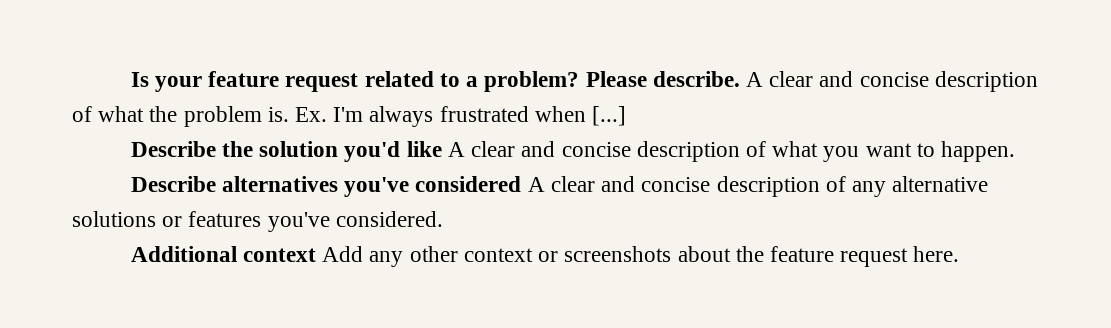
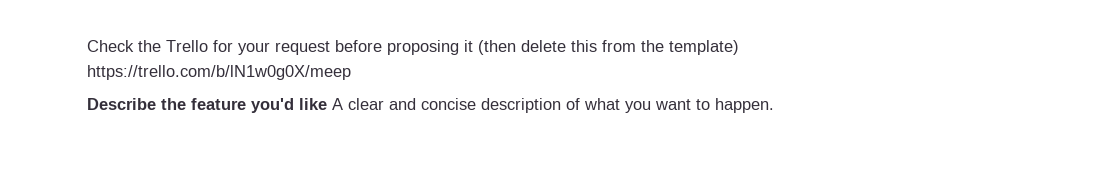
- Is your feature request related to a problem? Please describe. A clear and concise description of what the problem is. Ex. I'm always frustrated when [...]
+ Check the Trello for your request before proposing it (then delete this from the template) https://trello.com/b/lN1w0g0X/meep
- Describe the solution you'd like A clear and concise description of what you want to happen.
+ Describe the feature you'd like A clear and concise description of what you want to happen.
- Describe alternatives you've considered A clear and concise description of any alternative solutions or features you've considered.
- Additional context Add any other context or screenshots about the feature request here.

